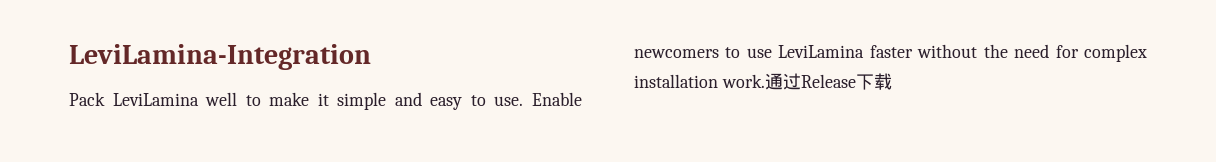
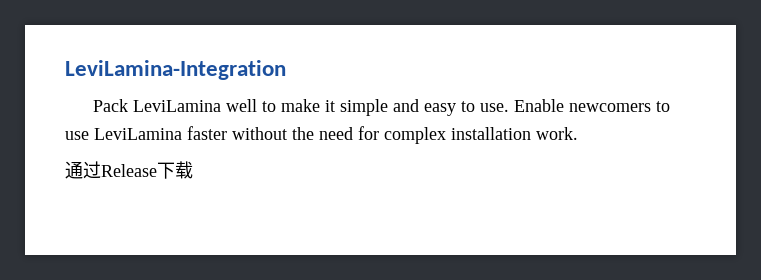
- Enable newcomers to use LeviLamina faster without the need for complex installation work.通过Release下载
+ Enable newcomers to use LeviLamina faster without the need for complex installation work.
+ 通过Release下载

